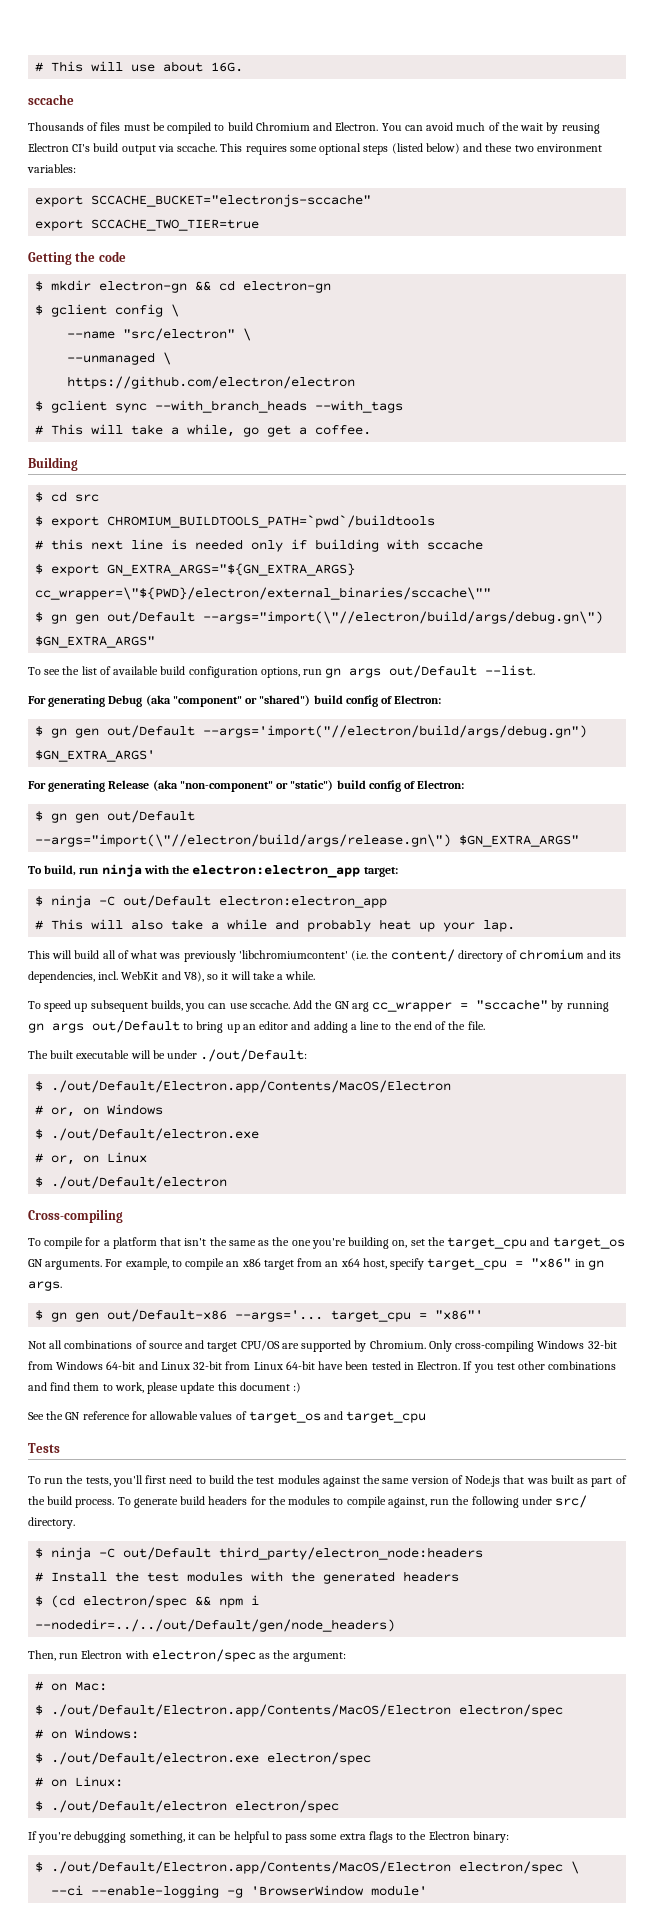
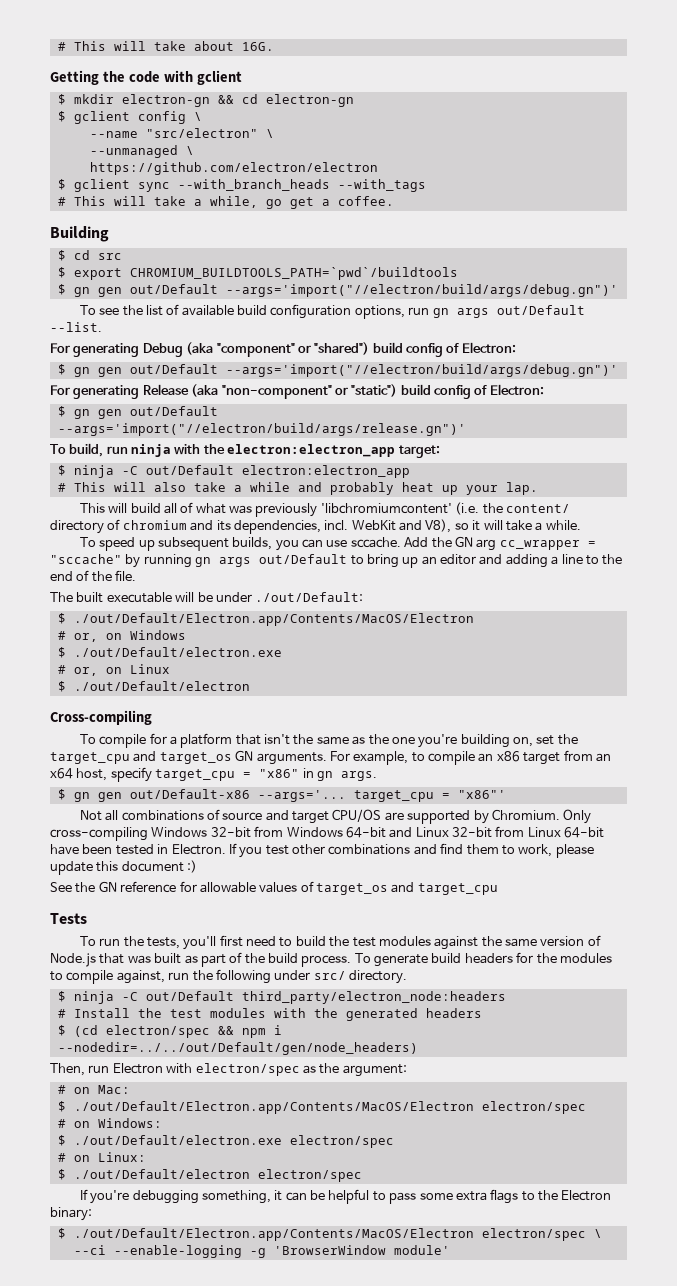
- # This will use about 16G.
- sccache
- Thousands of files must be compiled to build Chromium and Electron. You can avoid much of the wait by reusing Electron CI's build output via sccache. This requires some optional steps (listed below) and these two environment variables:
- export SCCACHE_BUCKET="electronjs-sccache"
- export SCCACHE_TWO_TIER=true
+ # This will take about 16G.
- Getting the code
+ Getting the code with gclient
  $ export CHROMIUM_BUILDTOOLS_PATH=`pwd`/buildtools
- # this next line is needed only if building with sccache
- $ export GN_EXTRA_ARGS="${GN_EXTRA_ARGS} cc_wrapper=\"${PWD}/electron/external_binaries/sccache\""
- $ gn gen out/Default --args="import(\"//electron/build/args/debug.gn\") $GN_EXTRA_ARGS"
+ $ gn gen out/Default --args='import("//electron/build/args/debug.gn")'
  For generating Debug (aka "component" or "shared") build config of Electron:
- $ gn gen out/Default --args='import("//electron/build/args/debug.gn") $GN_EXTRA_ARGS'
+ $ gn gen out/Default --args='import("//electron/build/args/debug.gn")'
- $ gn gen out/Default --args="import(\"//electron/build/args/release.gn\") $GN_EXTRA_ARGS"
+ $ gn gen out/Default --args='import("//electron/build/args/release.gn")'

